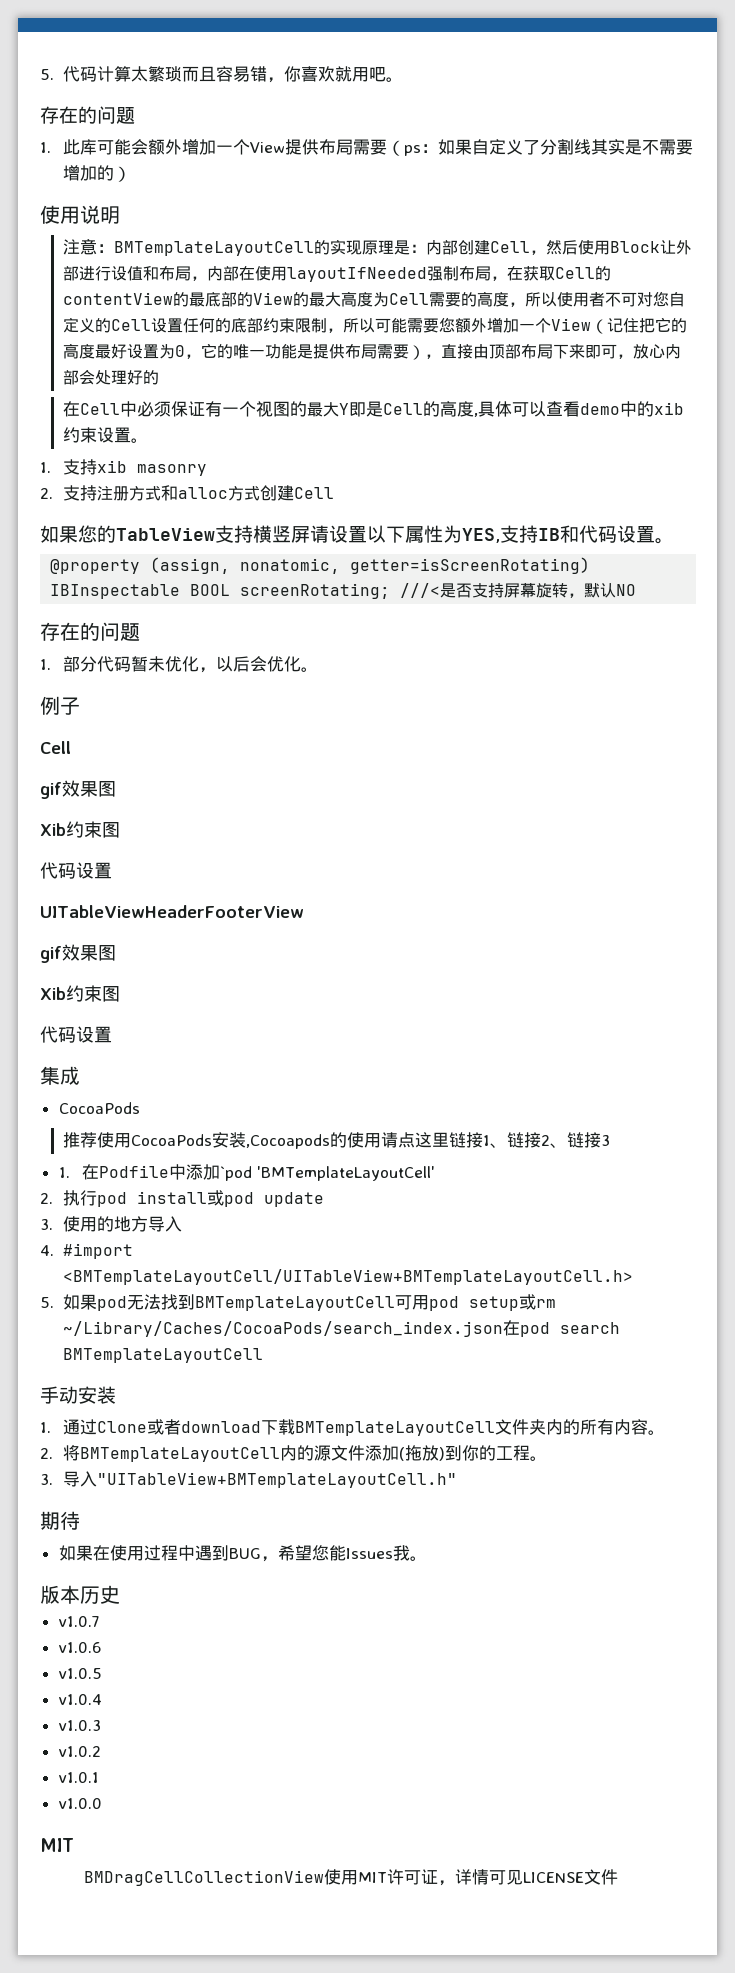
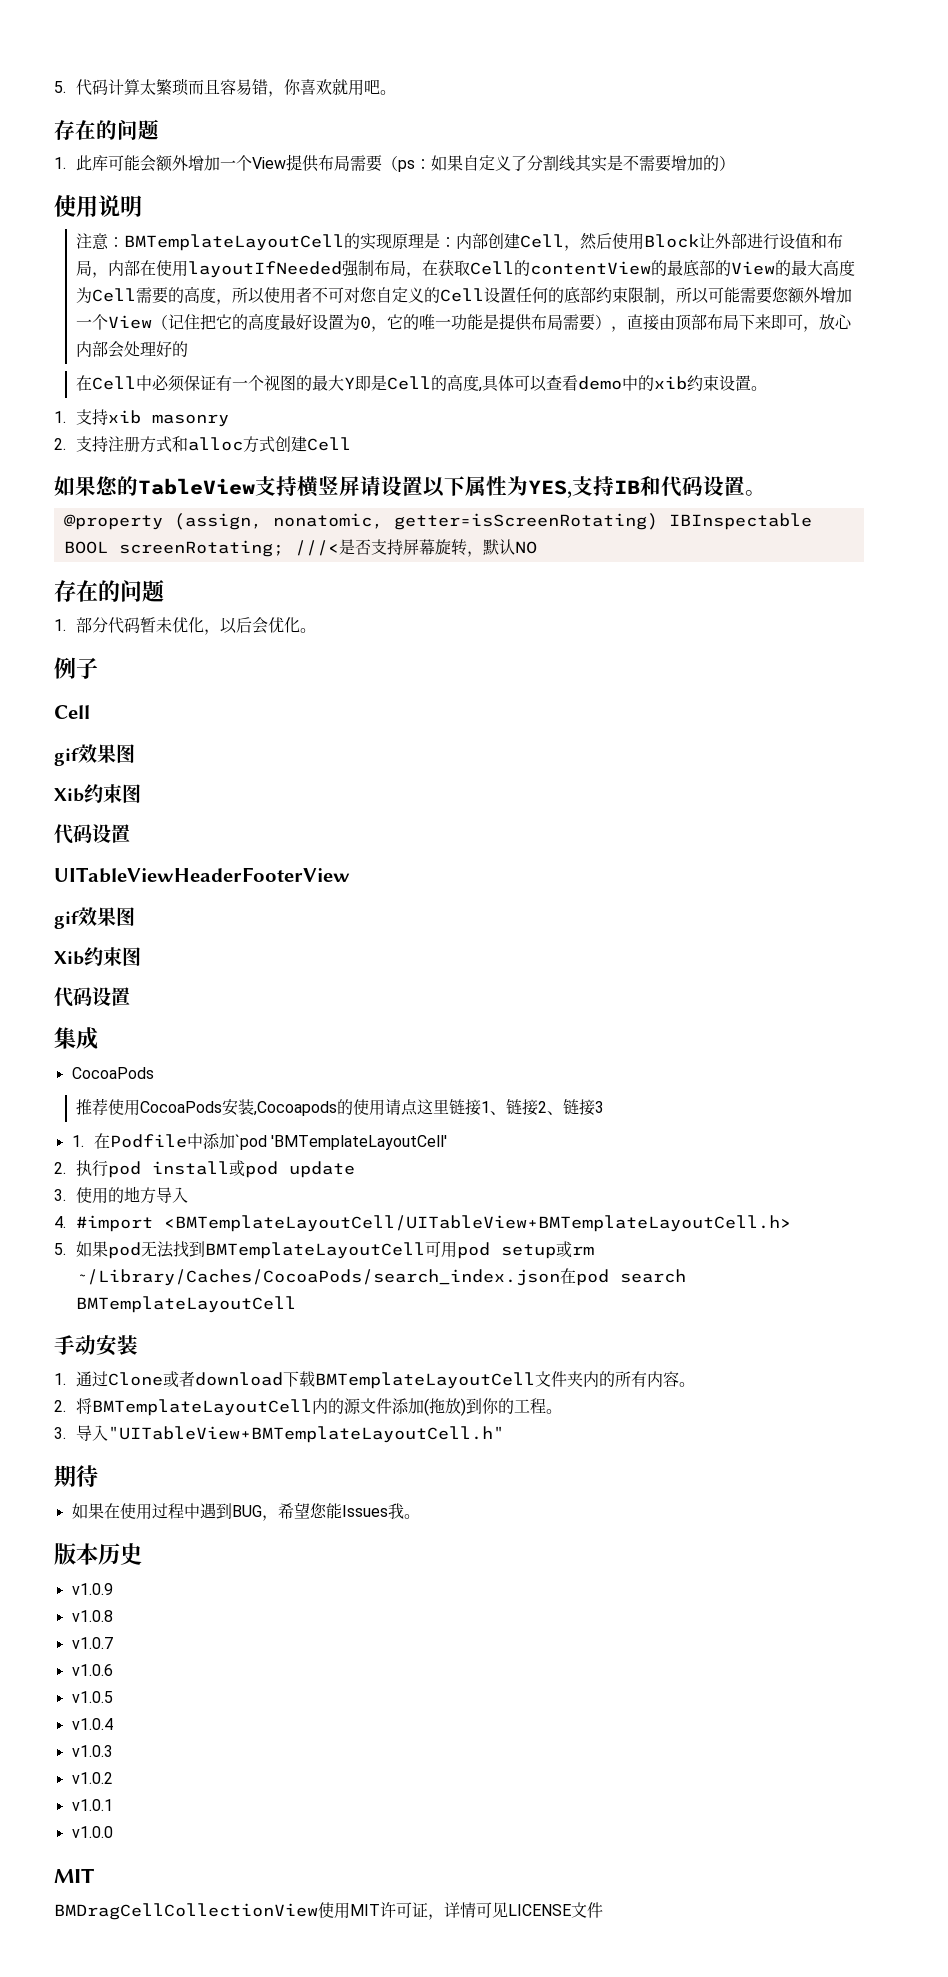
+ v1.0.9
+ v1.0.8

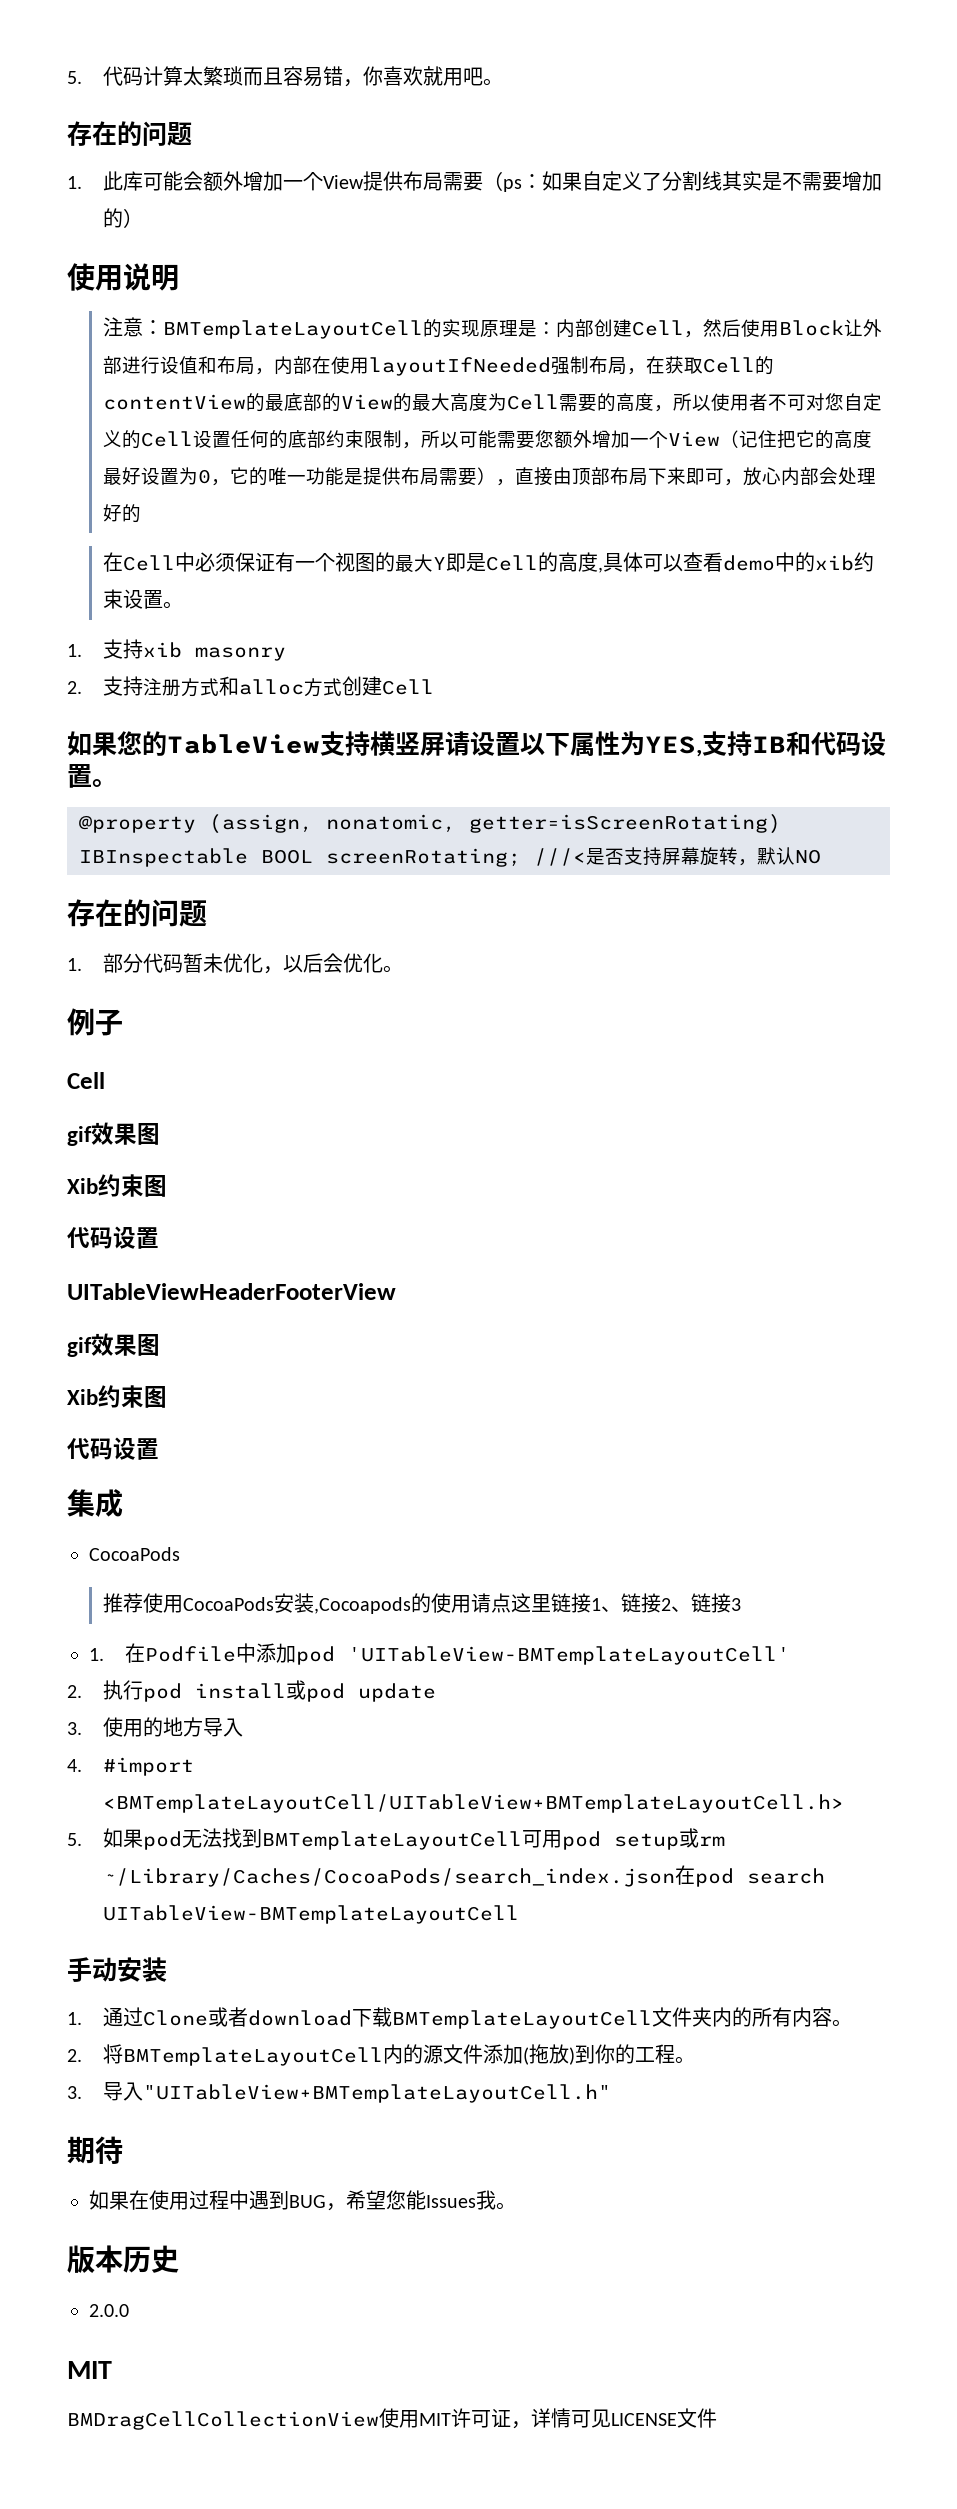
- 1.在Podfile中添加`pod 'BMTemplateLayoutCell'
+ 1.在Podfile中添加pod 'UITableView-BMTemplateLayoutCell'
- 5.如果pod无法找到BMTemplateLayoutCell可用pod setup或rm ~/Library/Caches/CocoaPods/search_index.json在pod search BMTemplateLayoutCell
+ 5.如果pod无法找到BMTemplateLayoutCell可用pod setup或rm ~/Library/Caches/CocoaPods/search_index.json在pod search UITableView-BMTemplateLayoutCell
- v1.0.9
- v1.0.8
- v1.0.7
- v1.0.6
- v1.0.5
- v1.0.4
- v1.0.3
- v1.0.2
- v1.0.1
- v1.0.0
+ 2.0.0

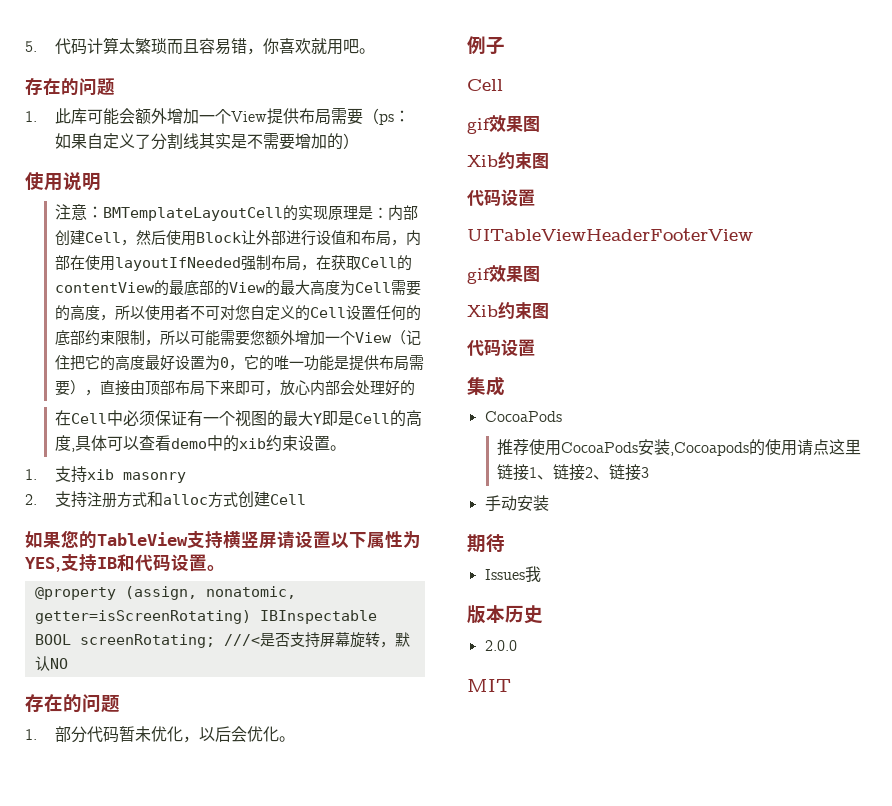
- 1.在Podfile中添加pod 'UITableView-BMTemplateLayoutCell'
- 2.执行pod install或pod update
- 3.使用的地方导入
- 4. #import <BMTemplateLayoutCell/UITableView+BMTemplateLayoutCell.h>
- 5.如果pod无法找到BMTemplateLayoutCell可用pod setup或rm ~/Library/Caches/CocoaPods/search_index.json在pod search UITableView-BMTemplateLayoutCell
  手动安装
- 1.通过Clone或者download下载BMTemplateLayoutCell文件夹内的所有内容。
- 2.将BMTemplateLayoutCell内的源文件添加(拖放)到你的工程。
- 3.导入"UITableView+BMTemplateLayoutCell.h"
  期待
- 如果在使用过程中遇到BUG，希望您能Issues我。
+ Issues我
- BMDragCellCollectionView使用MIT许可证，详情可见LICENSE文件

